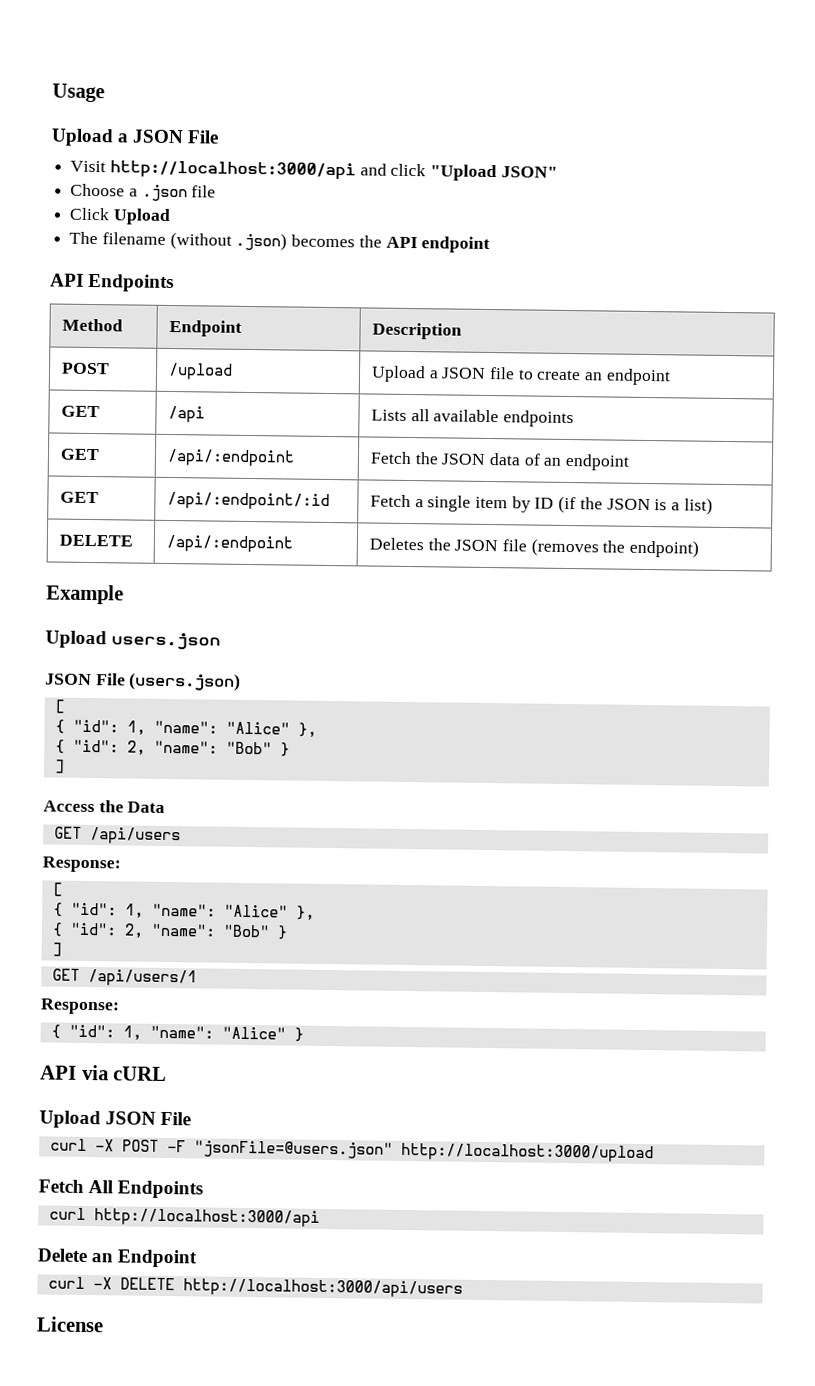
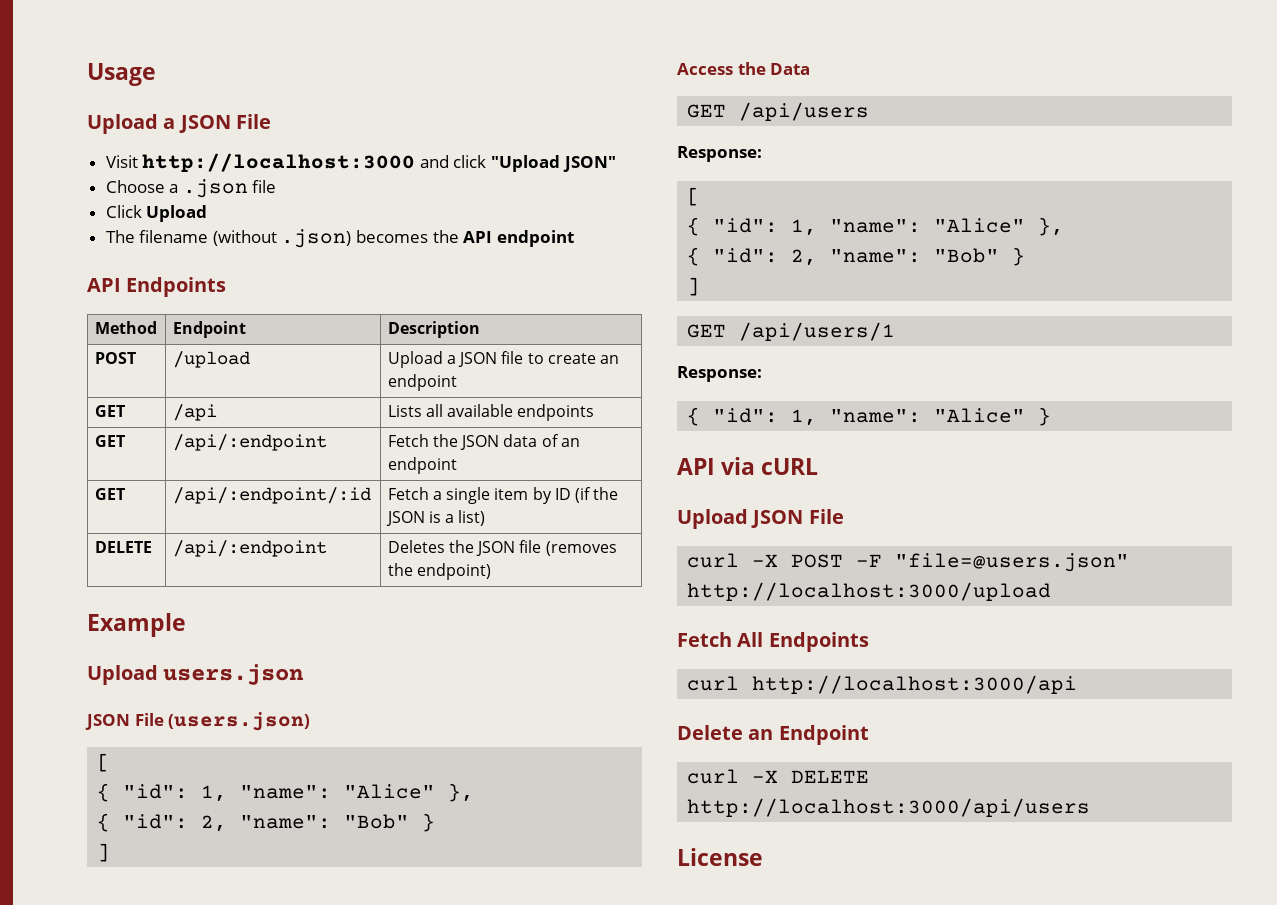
- Visit http://localhost:3000/api and click "Upload JSON"
+ Visit http://localhost:3000 and click "Upload JSON"
- curl -X POST -F "jsonFile=@users.json" http://localhost:3000/upload
+ curl -X POST -F "file=@users.json" http://localhost:3000/upload

